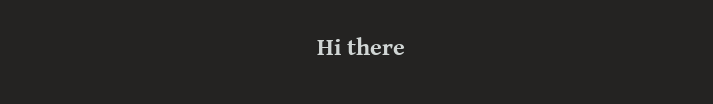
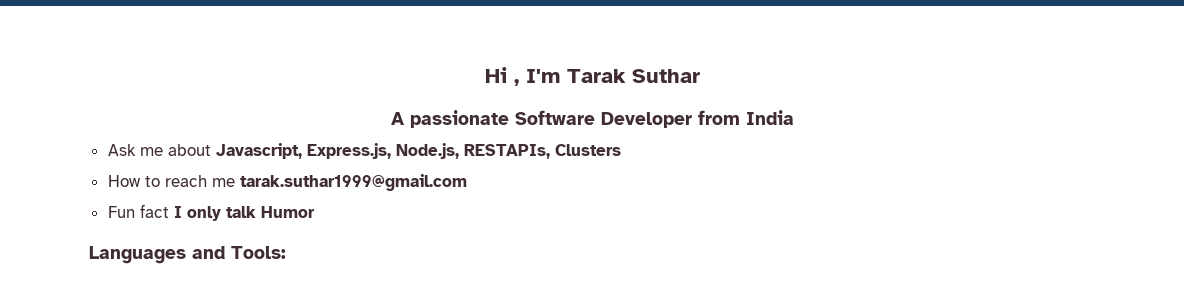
- Hi there
+ Hi , I'm Tarak Suthar
+ A passionate Software Developer from India
+ Ask me about Javascript, Express.js, Node.js, RESTAPIs, Clusters
+ How to reach me tarak.suthar1999@gmail.com
+ Fun fact I only talk Humor
+ Languages and Tools:

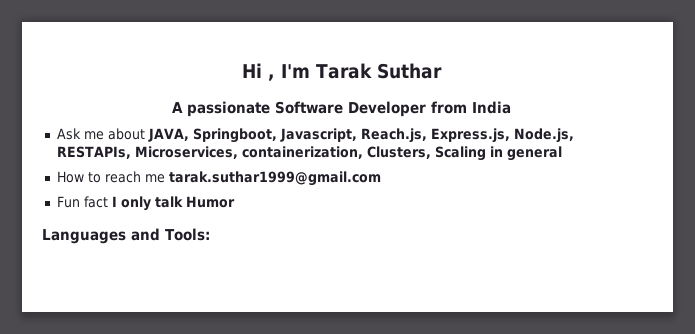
- Ask me about Javascript, Express.js, Node.js, RESTAPIs, Clusters
+ Ask me about JAVA, Springboot, Javascript, Reach.js, Express.js, Node.js, RESTAPIs, Microservices, containerization, Clusters, Scaling in general

